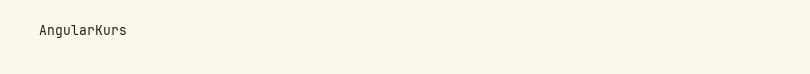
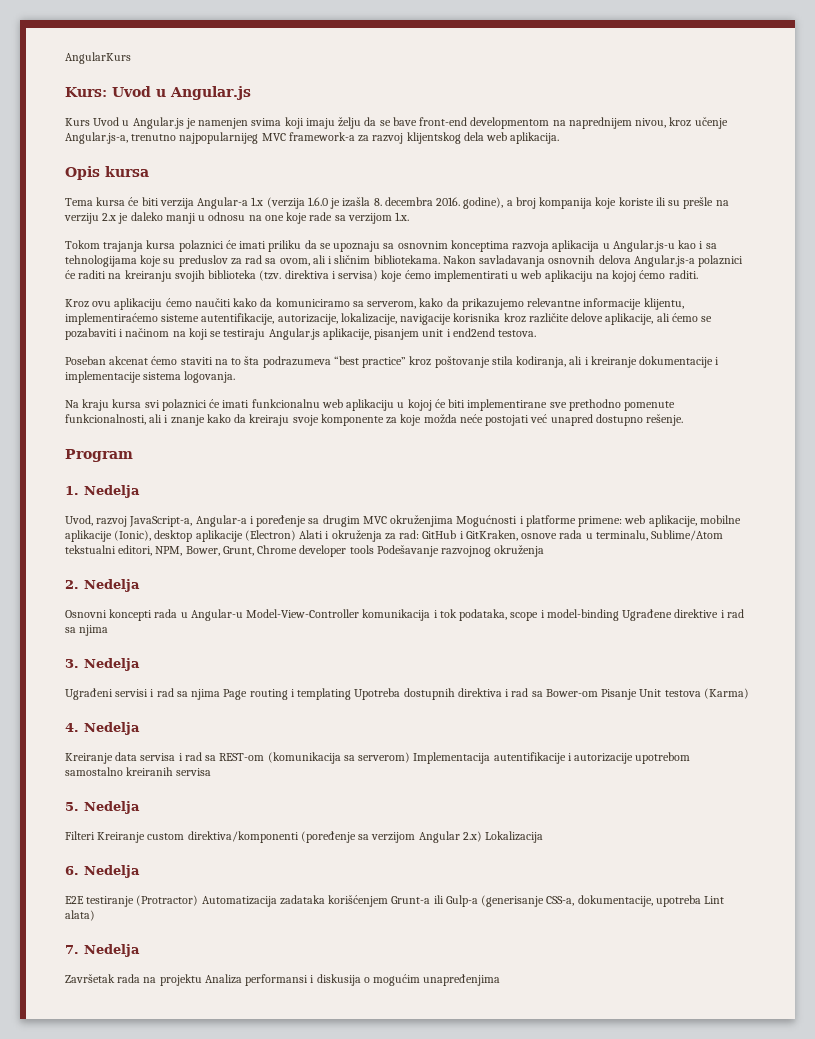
+ Kurs: Uvod u Angular.js
+ Kurs Uvod u Angular.js je namenjen svima koji imaju želju da se bave front-end developmentom na naprednijem nivou, kroz učenje Angular.js-a, trenutno najpopularnijeg MVC framework-a za razvoj klijentskog dela web aplikacija.
+ Opis kursa
+ Tema kursa će biti verzija Angular-a 1.x (verzija 1.6.0 je izašla 8. decembra 2016. godine), a broj kompanija koje koriste ili su prešle na verziju 2.x je daleko manji u odnosu na one koje rade sa verzijom 1.x.
+ Tokom trajanja kursa polaznici će imati priliku da se upoznaju sa osnovnim konceptima razvoja aplikacija u Angular.js-u kao i sa tehnologijama koje su preduslov za rad sa ovom, ali i sličnim bibliotekama. Nakon savladavanja osnovnih delova Angular.js-a polaznici će raditi na kreiranju svojih biblioteka (tzv. direktiva i servisa) koje ćemo implementirati u web aplikaciju na kojoj ćemo raditi.
+ Kroz ovu aplikaciju ćemo naučiti kako da komuniciramo sa serverom, kako da prikazujemo relevantne informacije klijentu, implementiraćemo sisteme autentifikacije, autorizacije, lokalizacije, navigacije korisnika kroz različite delove aplikacije, ali ćemo se pozabaviti i načinom na koji se testiraju Angular.js aplikacije, pisanjem unit i end2end testova.
+ Poseban akcenat ćemo staviti na to šta podrazumeva “best practice” kroz poštovanje stila kodiranja, ali i kreiranje dokumentacije i implementacije sistema logovanja.
+ Na kraju kursa svi polaznici će imati funkcionalnu web aplikaciju u kojoj će biti implementirane sve prethodno pomenute funkcionalnosti, ali i znanje kako da kreiraju svoje komponente za koje možda neće postojati već unapred dostupno rešenje.
+ Program
+ 1. Nedelja
+ Uvod, razvoj JavaScript-a, Angular-a i poređenje sa drugim MVC okruženjima Mogućnosti i platforme primene: web aplikacije, mobilne aplikacije (Ionic), desktop aplikacije (Electron) Alati i okruženja za rad: GitHub i GitKraken, osnove rada u terminalu, Sublime/Atom tekstualni editori, NPM, Bower, Grunt, Chrome developer tools Podešavanje razvojnog okruženja
+ 2. Nedelja
+ Osnovni koncepti rada u Angular-u Model-View-Controller komunikacija i tok podataka, scope i model-binding Ugrađene direktive i rad sa njima
+ 3. Nedelja
+ Ugrađeni servisi i rad sa njima Page routing i templating Upotreba dostupnih direktiva i rad sa Bower-om Pisanje Unit testova (Karma)
+ 4. Nedelja
+ Kreiranje data servisa i rad sa REST-om (komunikacija sa serverom) Implementacija autentifikacije i autorizacije upotrebom samostalno kreiranih servisa
+ 5. Nedelja
+ Filteri Kreiranje custom direktiva/komponenti (poređenje sa verzijom Angular 2.x) Lokalizacija
+ 6. Nedelja
+ E2E testiranje (Protractor) Automatizacija zadataka korišćenjem Grunt-a ili Gulp-a (generisanje CSS-a, dokumentacije, upotreba Lint alata)
+ 7. Nedelja
+ Završetak rada na projektu Analiza performansi i diskusija o mogućim unapređenjima

